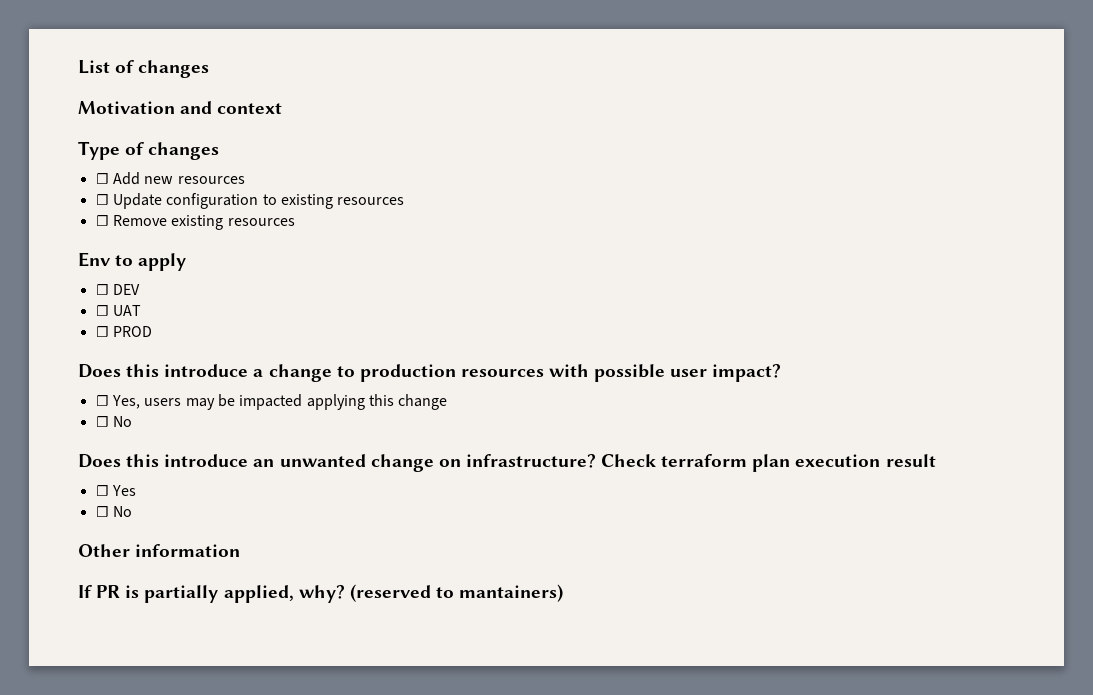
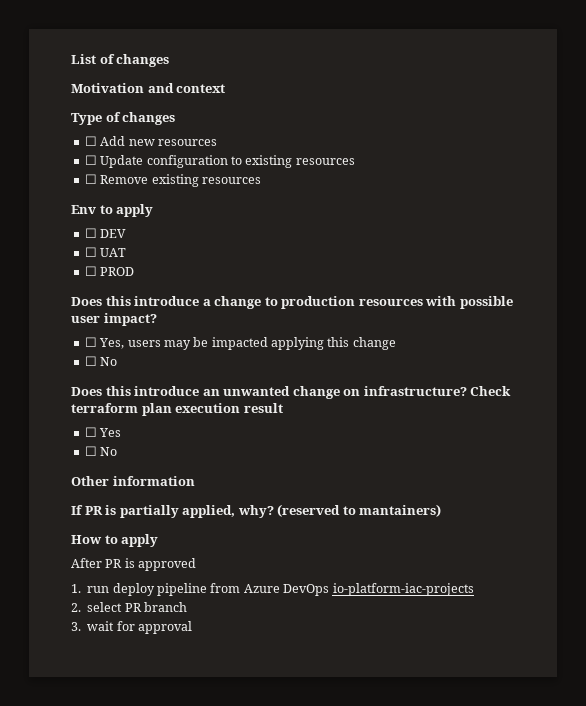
+ How to apply
+ After PR is approved
+ 1. run deploy pipeline from Azure DevOps io-platform-iac-projects
+ 2. select PR branch
+ 3. wait for approval

